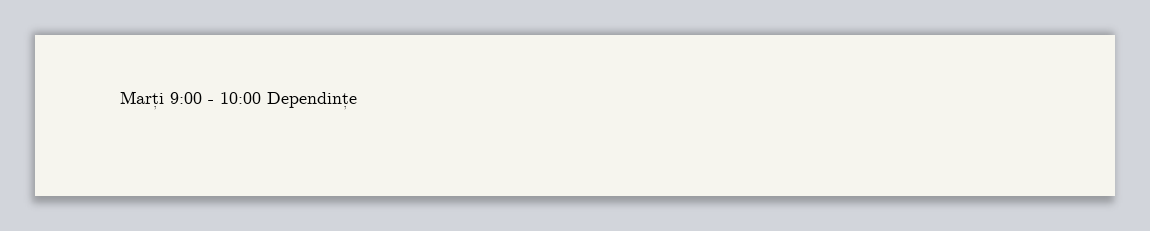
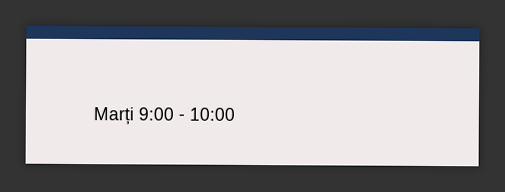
- Marți 9:00 - 10:00 Dependințe
+ Marți 9:00 - 10:00

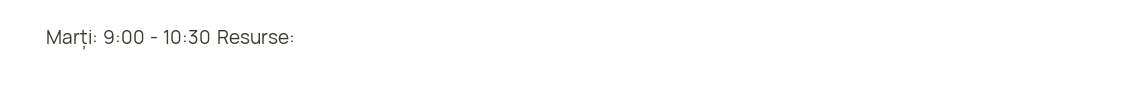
- Marți 9:00 - 10:00
+ Marți: 9:00 - 10:30 Resurse:

